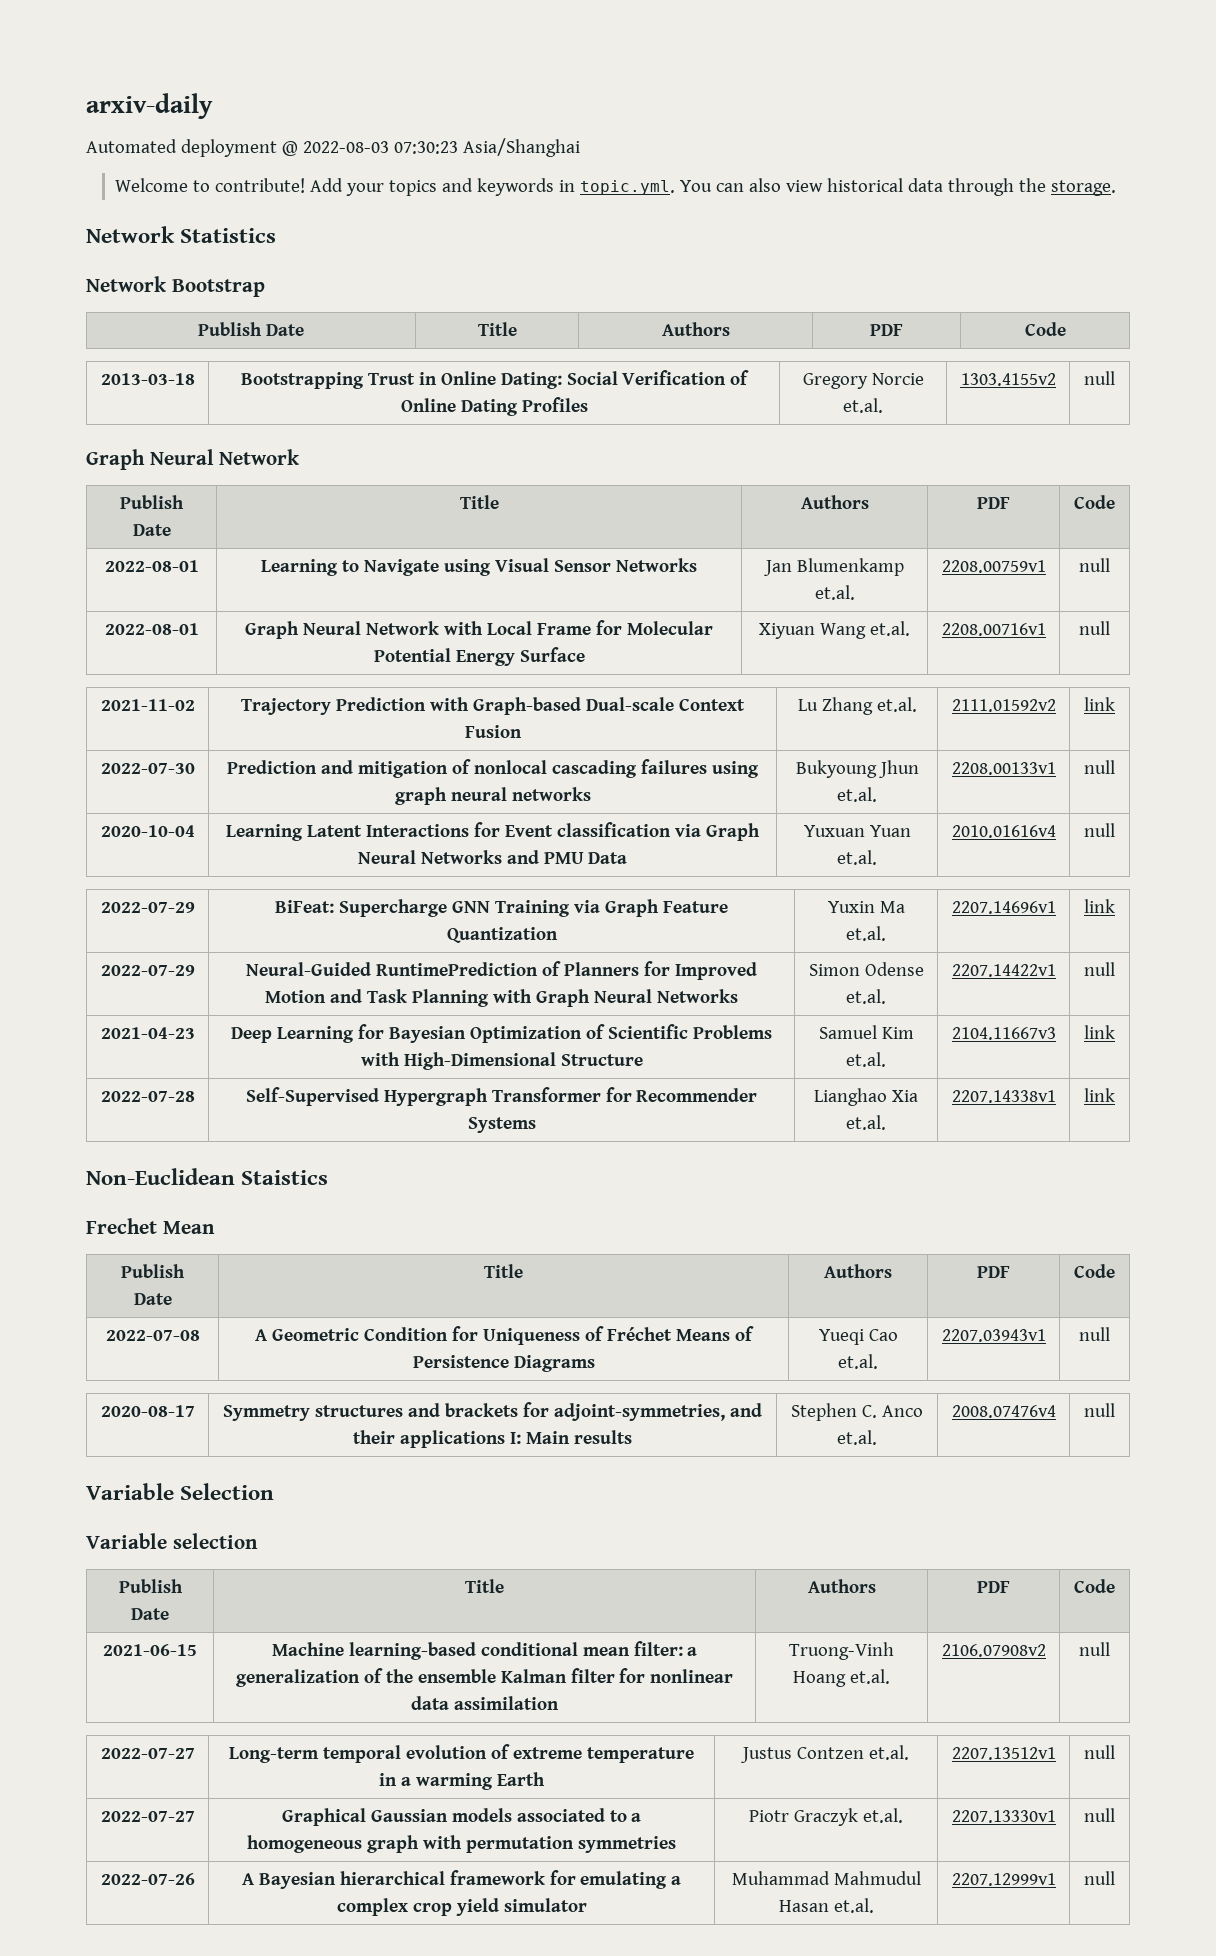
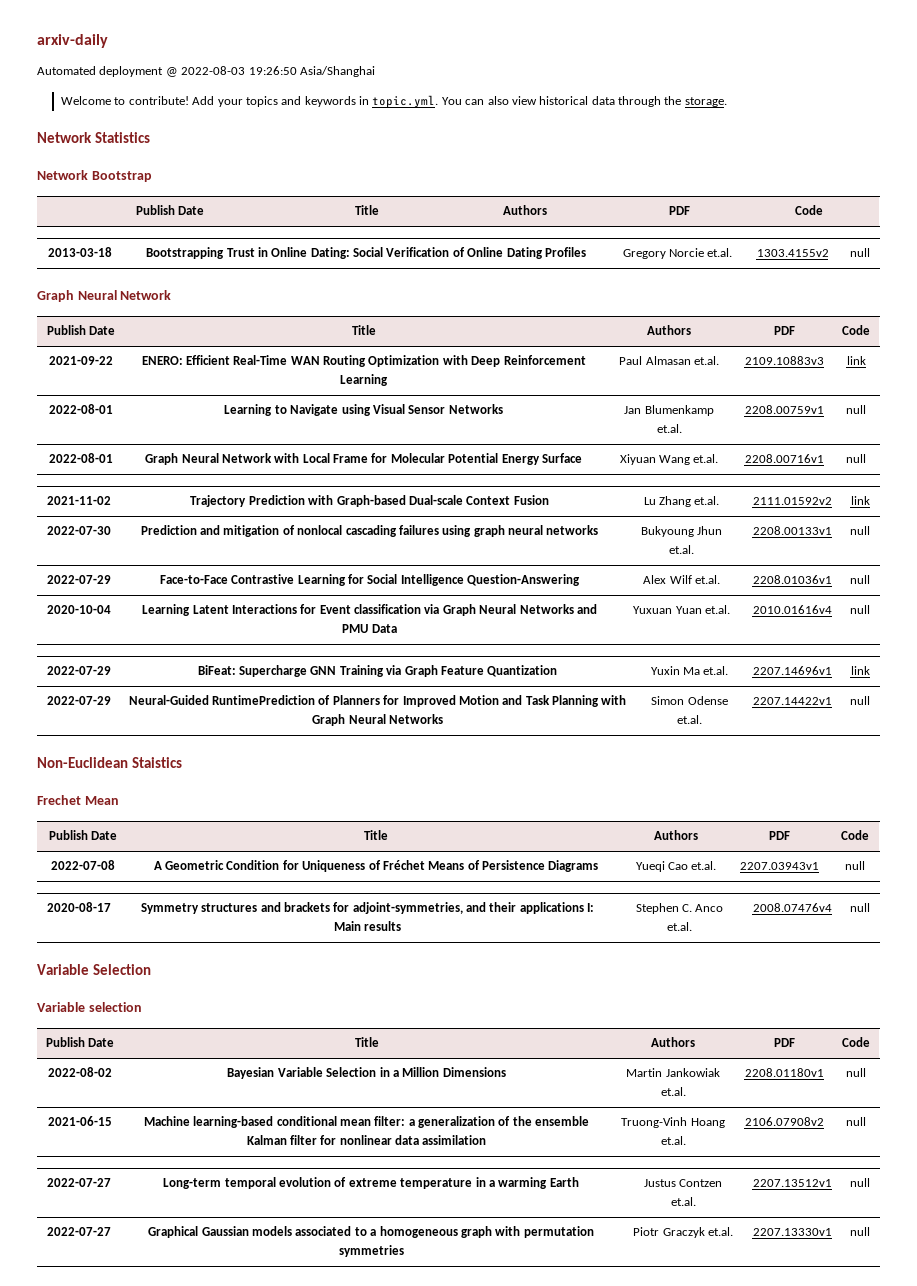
- Automated deployment @ 2022-08-03 07:30:23 Asia/Shanghai
+ Automated deployment @ 2022-08-03 19:26:50 Asia/Shanghai
+ 2021-09-22 | ENERO: Efficient Real-Time WAN Routing Optimization with Deep Reinforcement Learning | Paul Almasan et.al. | 2109.10883v3 | link
+ 2022-07-29 | Face-to-Face Contrastive Learning for Social Intelligence Question-Answering | Alex Wilf et.al. | 2208.01036v1 | null
- 2021-04-23 | Deep Learning for Bayesian Optimization of Scientific Problems with High-Dimensional Structure | Samuel Kim et.al. | 2104.11667v3 | link
- 2022-07-28 | Self-Supervised Hypergraph Transformer for Recommender Systems | Lianghao Xia et.al. | 2207.14338v1 | link
+ 2022-08-02 | Bayesian Variable Selection in a Million Dimensions | Martin Jankowiak et.al. | 2208.01180v1 | null
- 2022-07-26 | A Bayesian hierarchical framework for emulating a complex crop yield simulator | Muhammad Mahmudul Hasan et.al. | 2207.12999v1 | null

